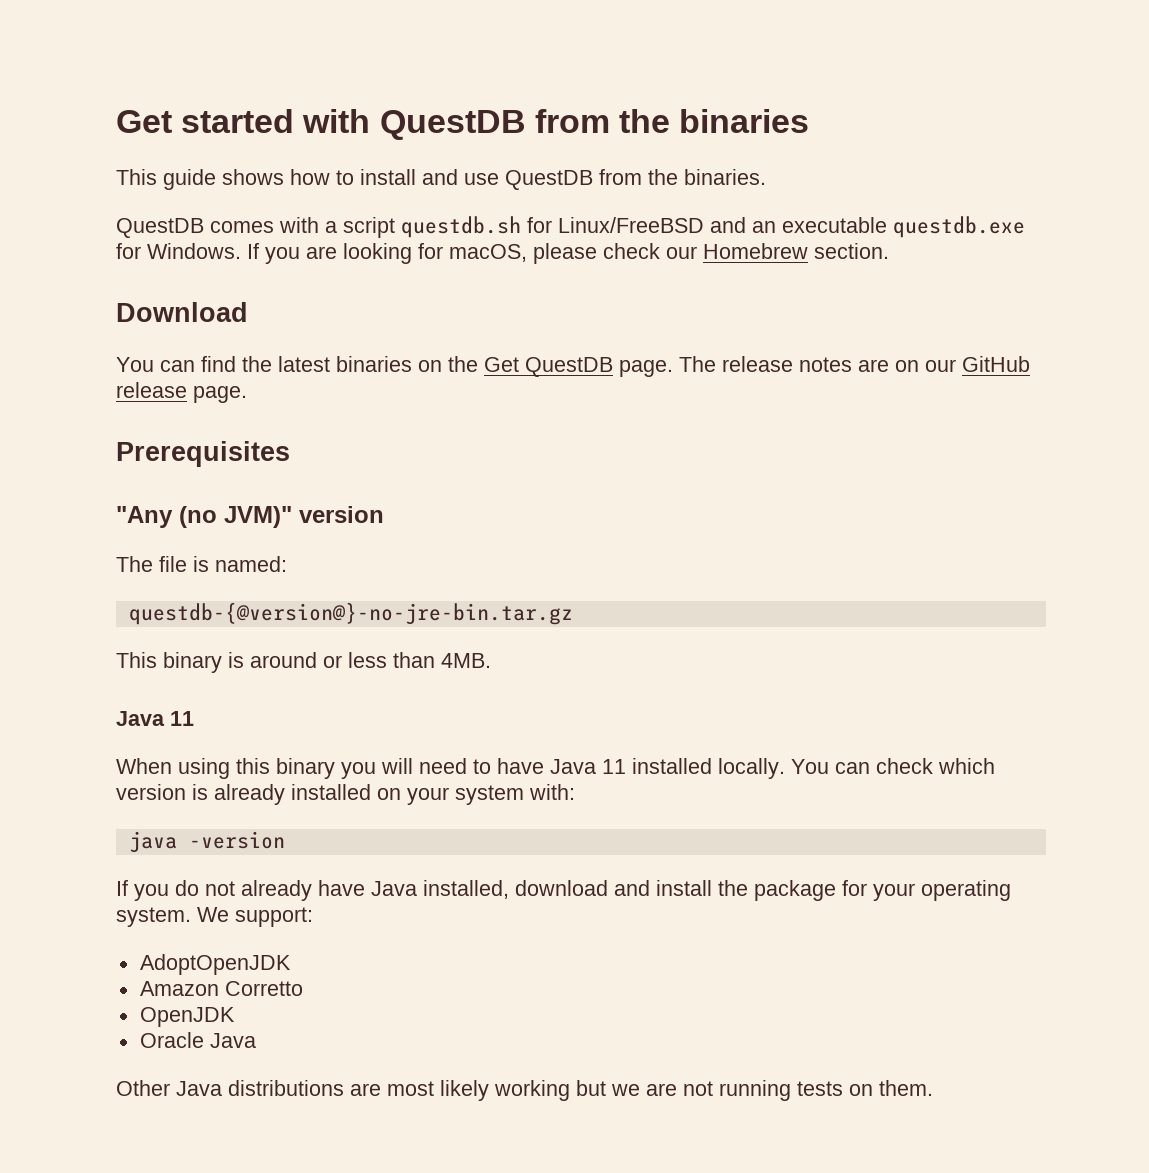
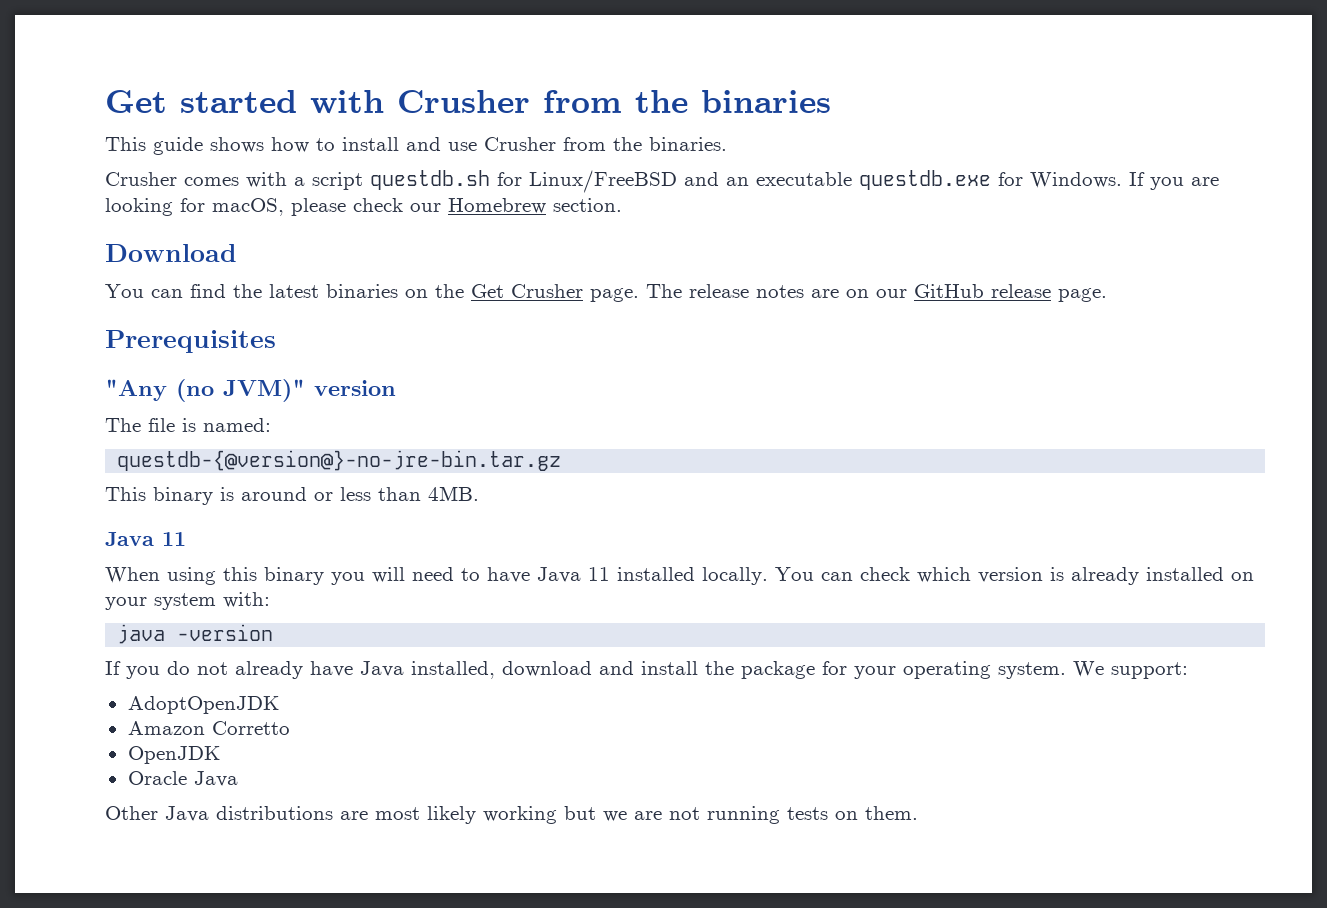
- Get started with QuestDB from the binaries
+ Get started with Crusher from the binaries
- This guide shows how to install and use QuestDB from the binaries.
+ This guide shows how to install and use Crusher from the binaries.
- QuestDB comes with a script questdb.sh for Linux/FreeBSD and an executable questdb.exe for Windows.
+ Crusher comes with a script questdb.sh for Linux/FreeBSD and an executable questdb.exe for Windows.
- You can find the latest binaries on the Get QuestDB page.
+ You can find the latest binaries on the Get Crusher page.

